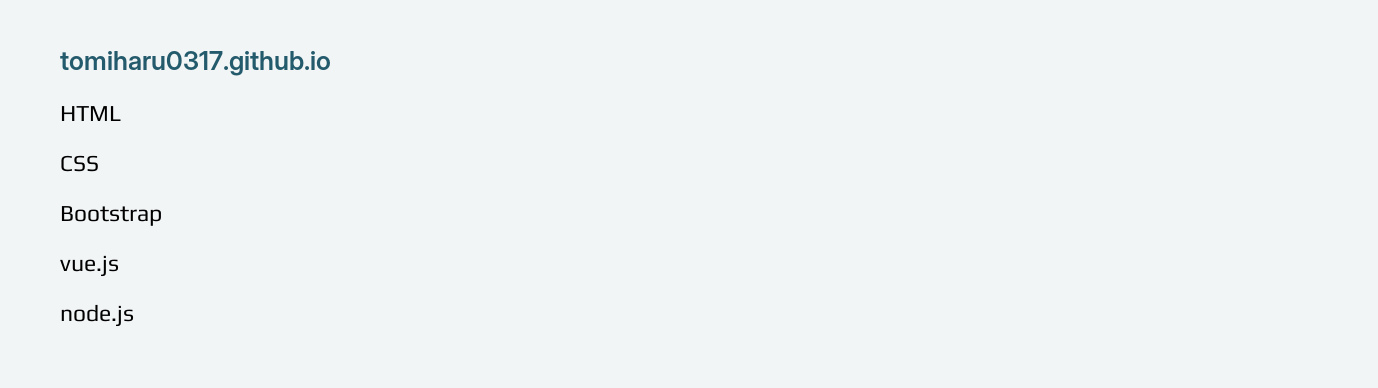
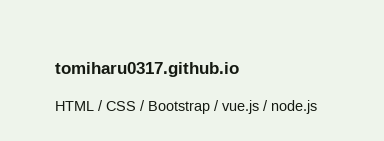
- HTML
- CSS
- Bootstrap
- vue.js
- node.js
+ HTML / CSS / Bootstrap / vue.js / node.js

